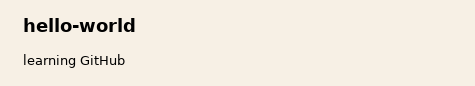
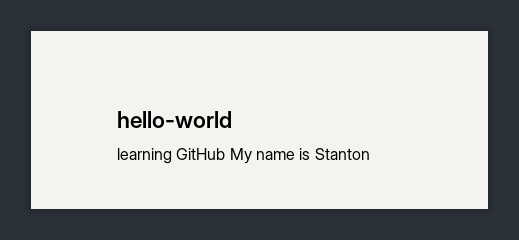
- learning GitHub
+ learning GitHub My name is Stanton

